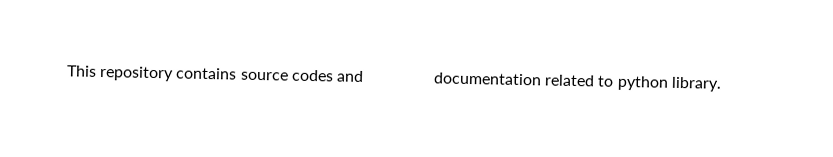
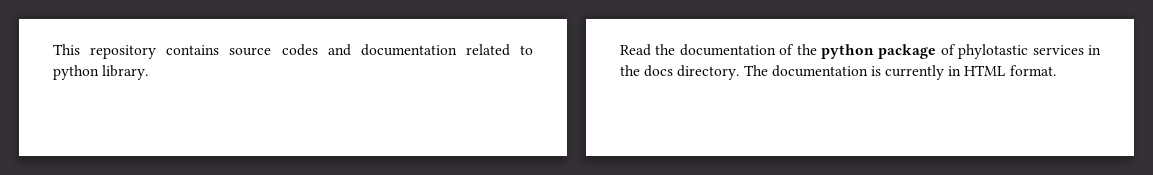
+ Read the documentation of the python package of phylotastic services in the docs directory. The documentation is currently in HTML format.

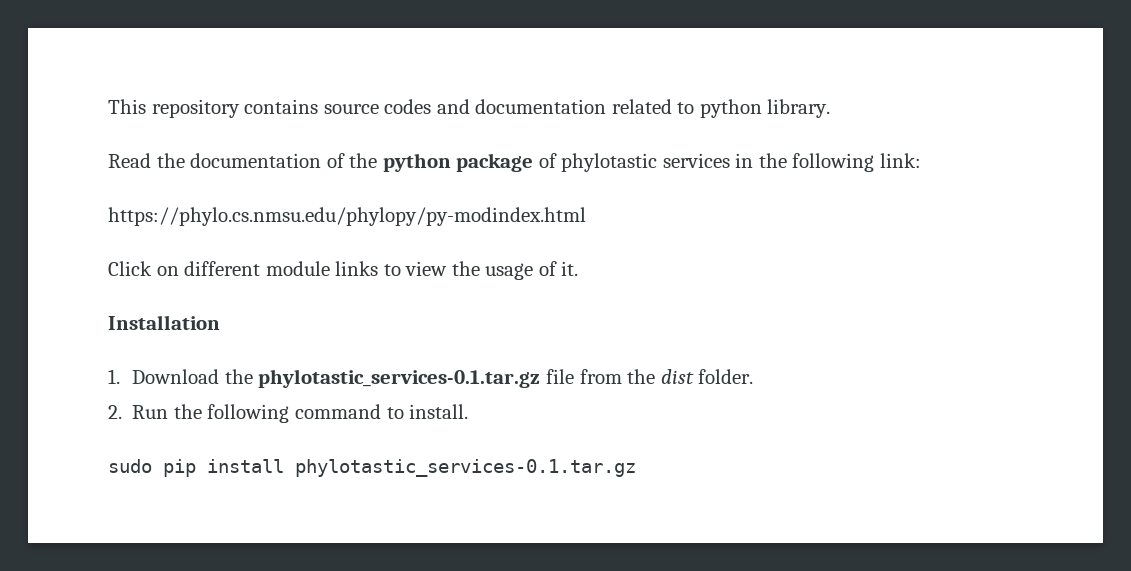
- Read the documentation of the python package of phylotastic services in the docs directory. The documentation is currently in HTML format.
+ Read the documentation of the python package of phylotastic services in the following link:
+ https://phylo.cs.nmsu.edu/phylopy/py-modindex.html
+ Click on different module links to view the usage of it.
+ Installation
+ 1. Download the phylotastic_services-0.1.tar.gz file from the dist folder.
+ 2. Run the following command to install.
+ sudo pip install phylotastic_services-0.1.tar.gz

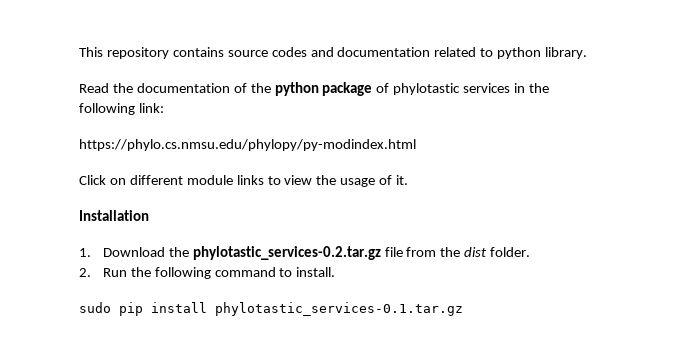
- 1. Download the phylotastic_services-0.1.tar.gz file from the dist folder.
+ 1. Download the phylotastic_services-0.2.tar.gz file from the dist folder.

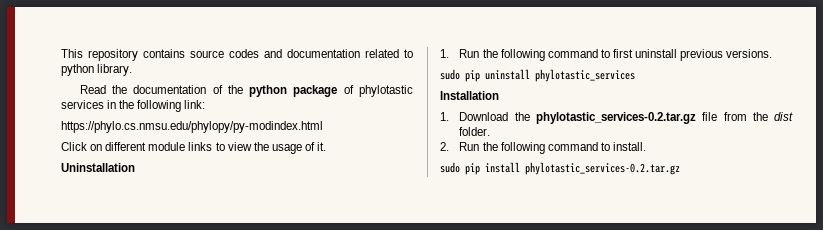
+ Uninstallation
+ 1. Run the following command to first uninstall previous versions.
+ sudo pip uninstall phylotastic_services
- sudo pip install phylotastic_services-0.1.tar.gz
+ sudo pip install phylotastic_services-0.2.tar.gz

